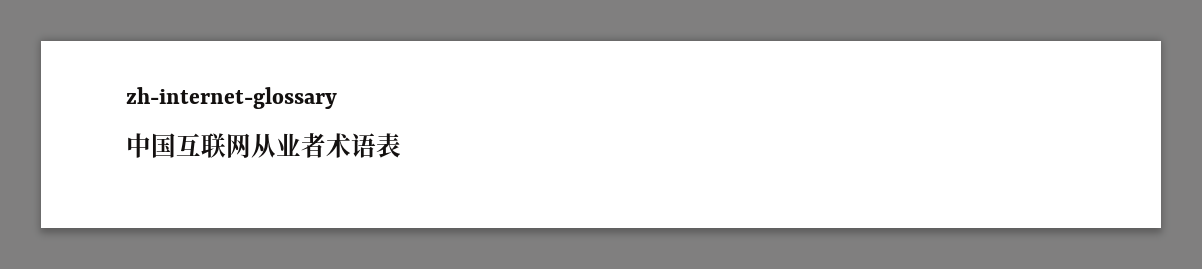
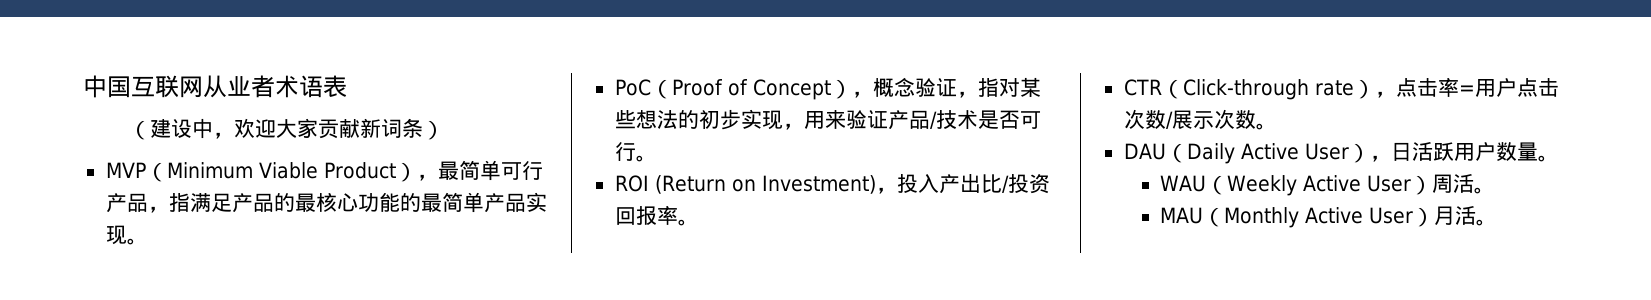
- zh-internet-glossary
+ （建设中，欢迎大家贡献新词条）
+ MVP（Minimum Viable Product），最简单可行产品，指满足产品的最核心功能的最简单产品实现。
+ PoC（Proof of Concept），概念验证，指对某些想法的初步实现，用来验证产品/技术是否可行。
+ ROI (Return on Investment)，投入产出比/投资回报率。
+ CTR（Click-through rate），点击率=用户点击次数/展示次数。
+ DAU（Daily Active User），日活跃用户数量。
+ WAU（Weekly Active User）周活。
+ MAU（Monthly Active User）月活。

